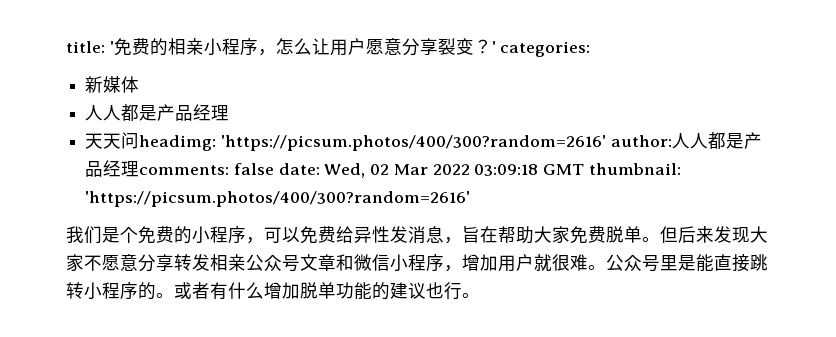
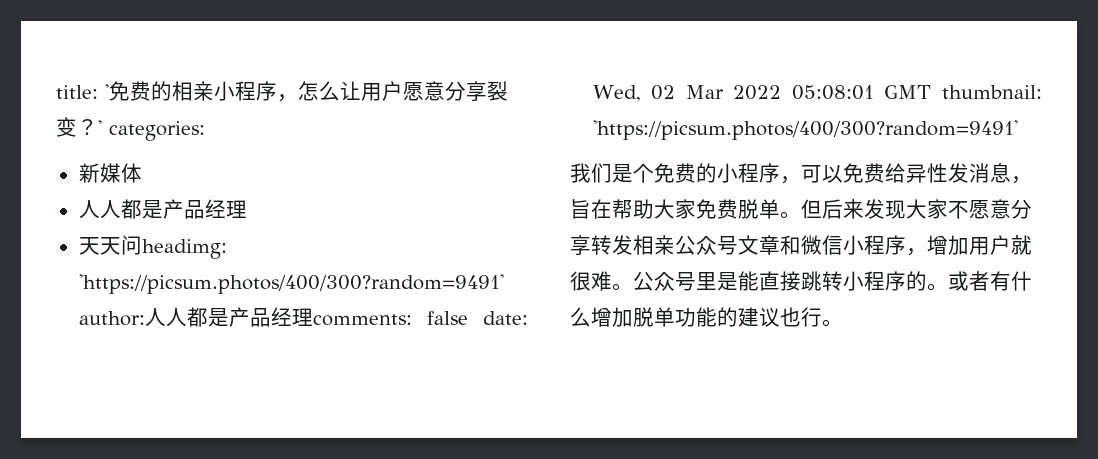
- 天天问headimg: 'https://picsum.photos/400/300?random=2616' author:人人都是产品经理comments: false date: Wed, 02 Mar 2022 03:09:18 GMT thumbnail: 'https://picsum.photos/400/300?random=2616'
+ 天天问headimg: 'https://picsum.photos/400/300?random=9491' author:人人都是产品经理comments: false date: Wed, 02 Mar 2022 05:08:01 GMT thumbnail: 'https://picsum.photos/400/300?random=9491'

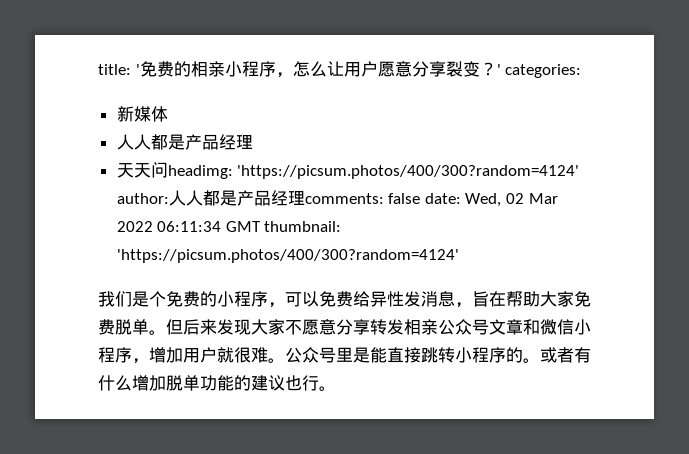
- 天天问headimg: 'https://picsum.photos/400/300?random=9491' author:人人都是产品经理comments: false date: Wed, 02 Mar 2022 05:08:01 GMT thumbnail: 'https://picsum.photos/400/300?random=9491'
+ 天天问headimg: 'https://picsum.photos/400/300?random=4124' author:人人都是产品经理comments: false date: Wed, 02 Mar 2022 06:11:34 GMT thumbnail: 'https://picsum.photos/400/300?random=4124'

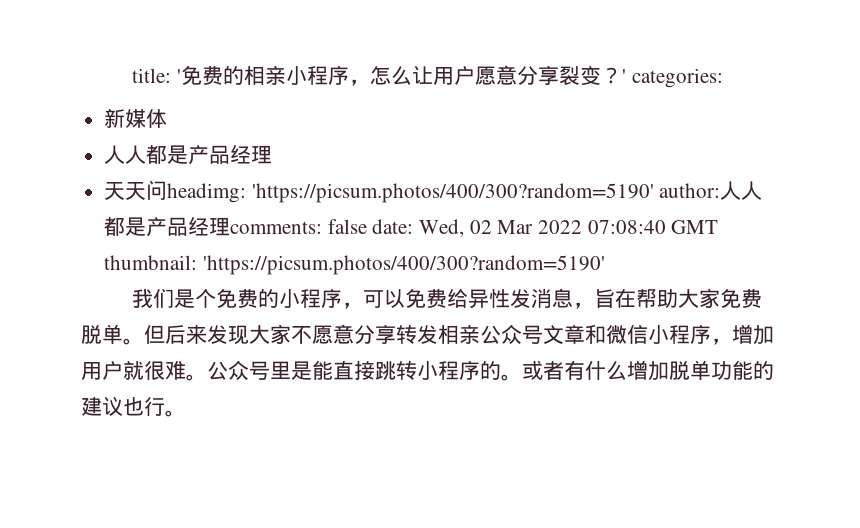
- 天天问headimg: 'https://picsum.photos/400/300?random=4124' author:人人都是产品经理comments: false date: Wed, 02 Mar 2022 06:11:34 GMT thumbnail: 'https://picsum.photos/400/300?random=4124'
+ 天天问headimg: 'https://picsum.photos/400/300?random=5190' author:人人都是产品经理comments: false date: Wed, 02 Mar 2022 07:08:40 GMT thumbnail: 'https://picsum.photos/400/300?random=5190'

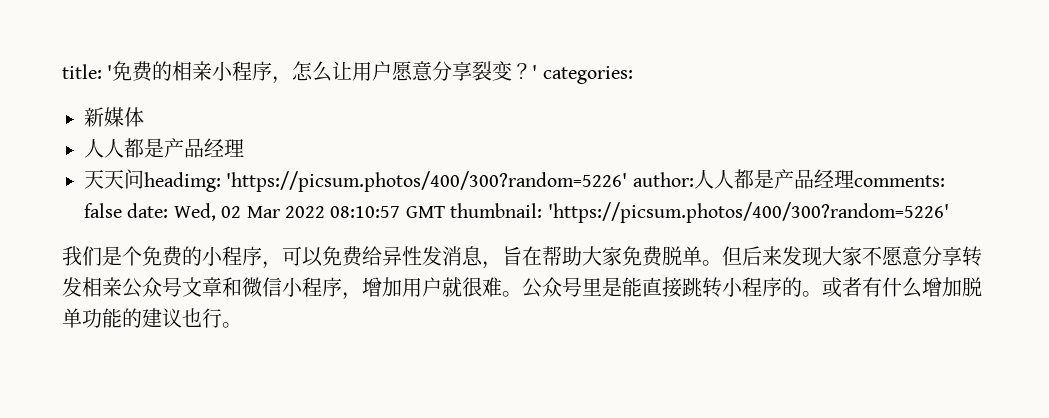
- 天天问headimg: 'https://picsum.photos/400/300?random=5190' author:人人都是产品经理comments: false date: Wed, 02 Mar 2022 07:08:40 GMT thumbnail: 'https://picsum.photos/400/300?random=5190'
+ 天天问headimg: 'https://picsum.photos/400/300?random=5226' author:人人都是产品经理comments: false date: Wed, 02 Mar 2022 08:10:57 GMT thumbnail: 'https://picsum.photos/400/300?random=5226'

